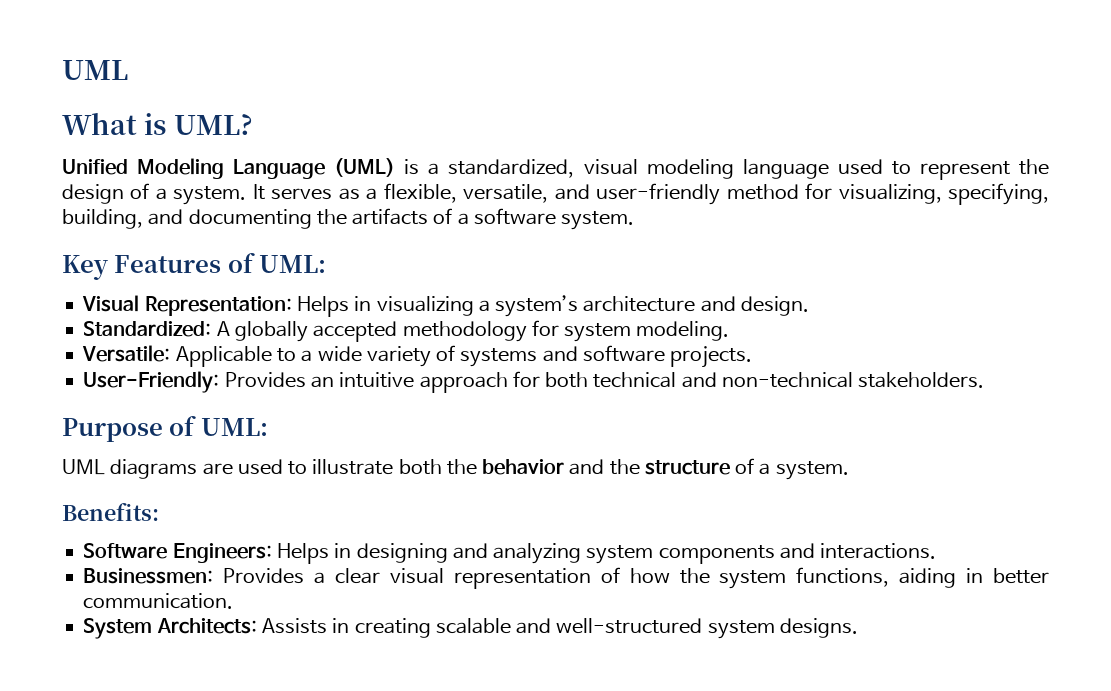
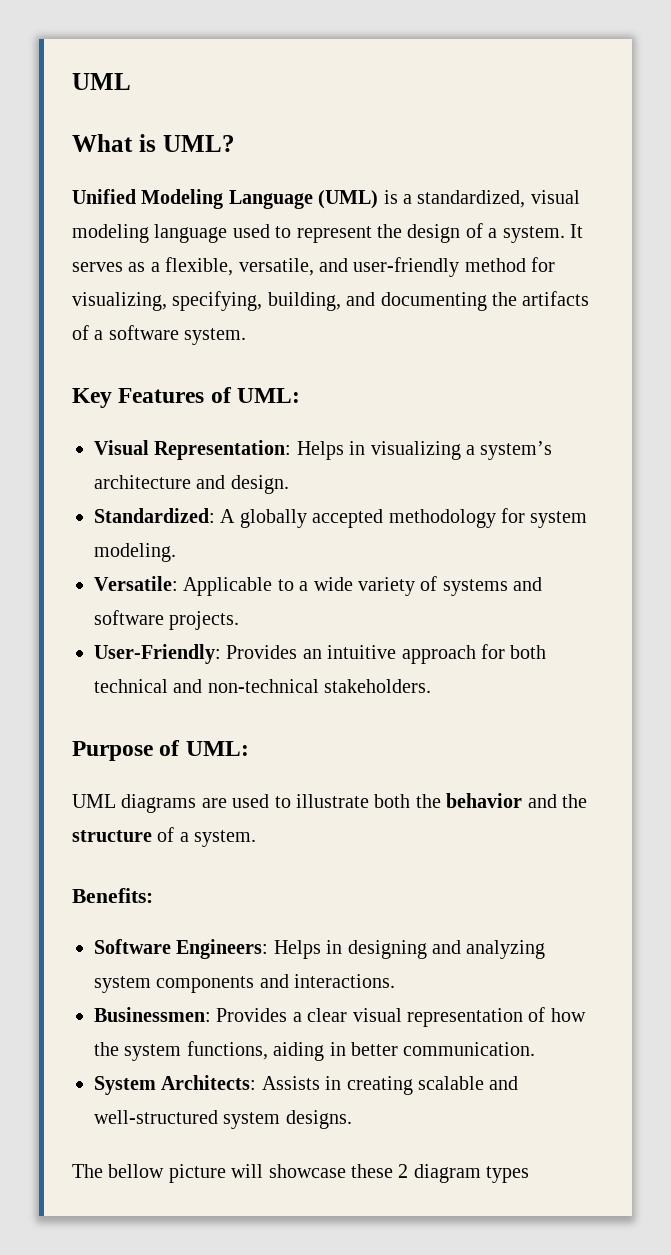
+ The bellow picture will showcase these 2 diagram types

